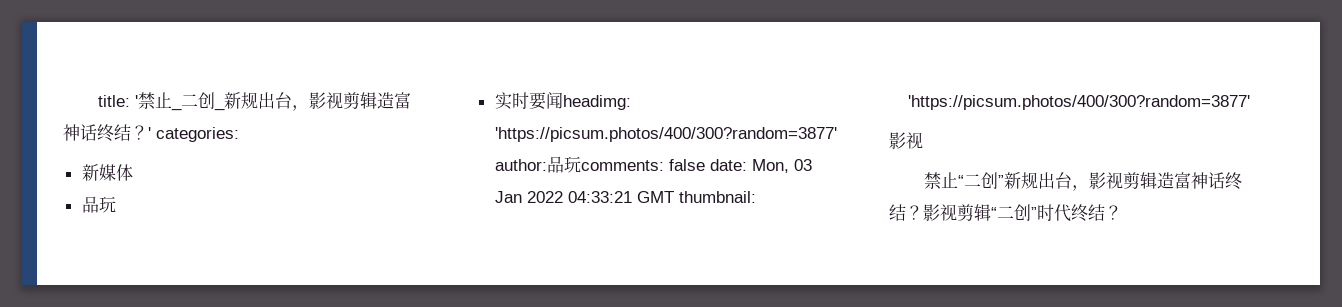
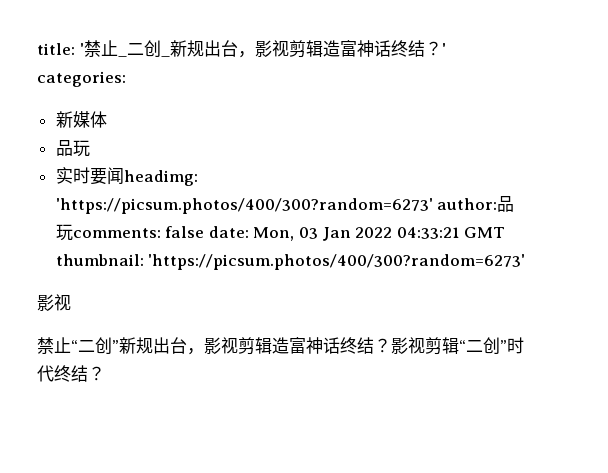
- 实时要闻headimg: 'https://picsum.photos/400/300?random=3877' author:品玩comments: false date: Mon, 03 Jan 2022 04:33:21 GMT thumbnail: 'https://picsum.photos/400/300?random=3877'
+ 实时要闻headimg: 'https://picsum.photos/400/300?random=6273' author:品玩comments: false date: Mon, 03 Jan 2022 04:33:21 GMT thumbnail: 'https://picsum.photos/400/300?random=6273'

